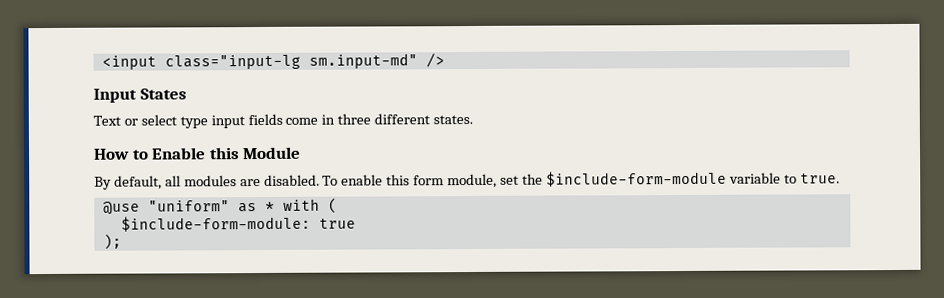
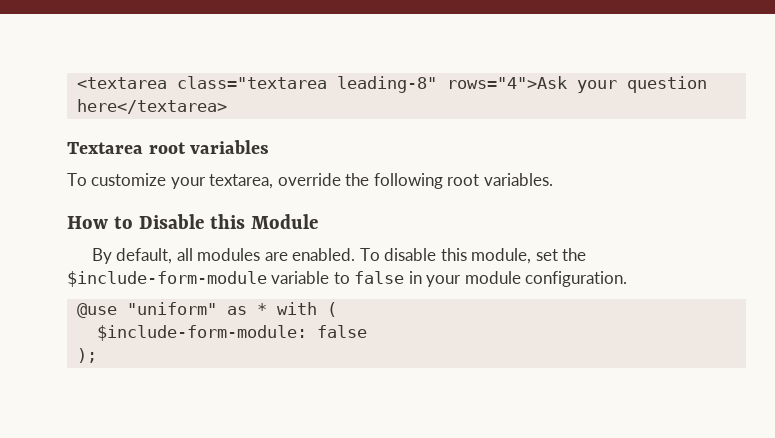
- <input class="input-lg sm.input-md" />
- Input States
- Text or select type input fields come in three different states.
+ <textarea class="textarea leading-8" rows="4">Ask your question here</textarea>
+ Textarea root variables
+ To customize your textarea, override the following root variables.
- How to Enable this Module
+ How to Disable this Module
- By default, all modules are disabled. To enable this form module, set the $include-form-module variable to true.
+ By default, all modules are enabled. To disable this module, set the $include-form-module variable to false in your module configuration.
- $include-form-module: true
+ $include-form-module: false

